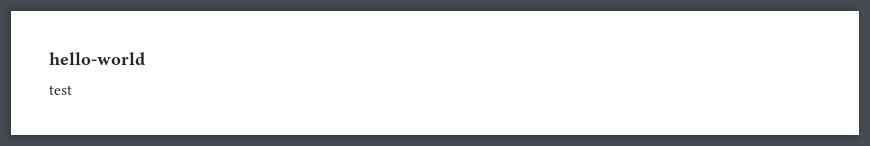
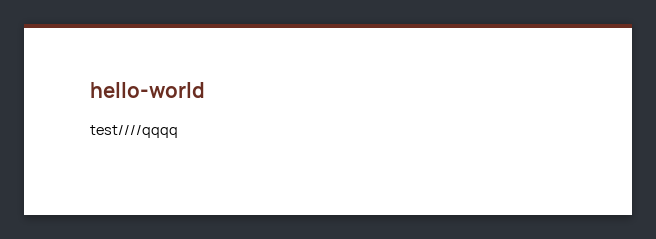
- test
+ test////qqqq

